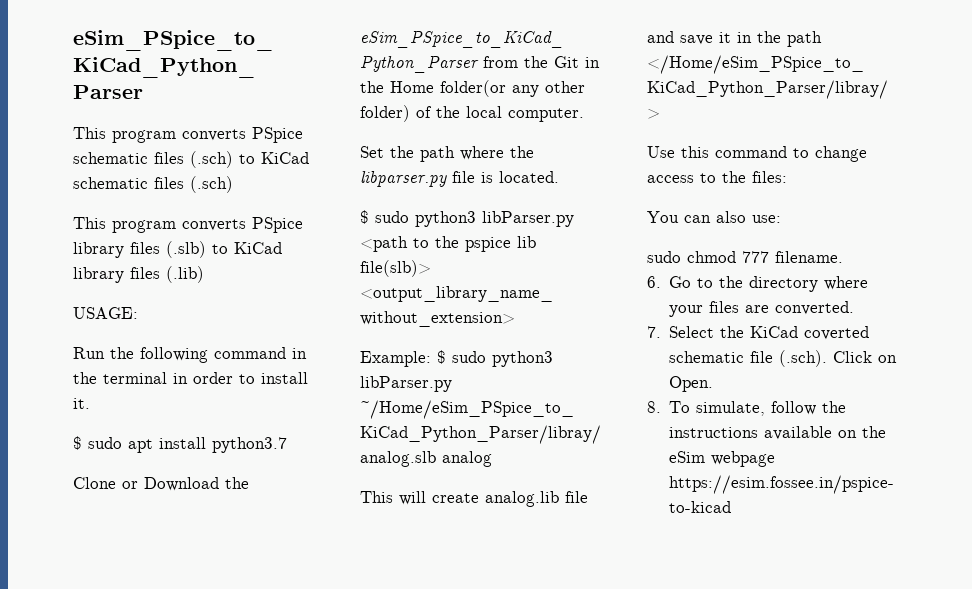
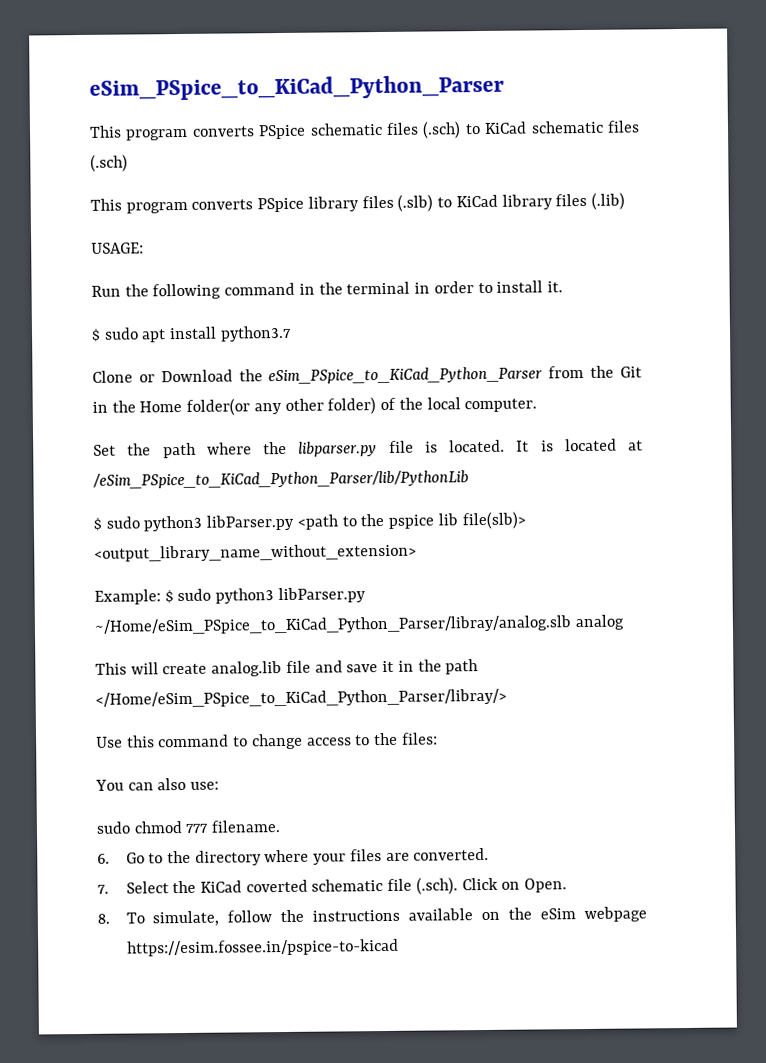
+ It is located at /eSim_PSpice_to_KiCad_Python_Parser/lib/PythonLib

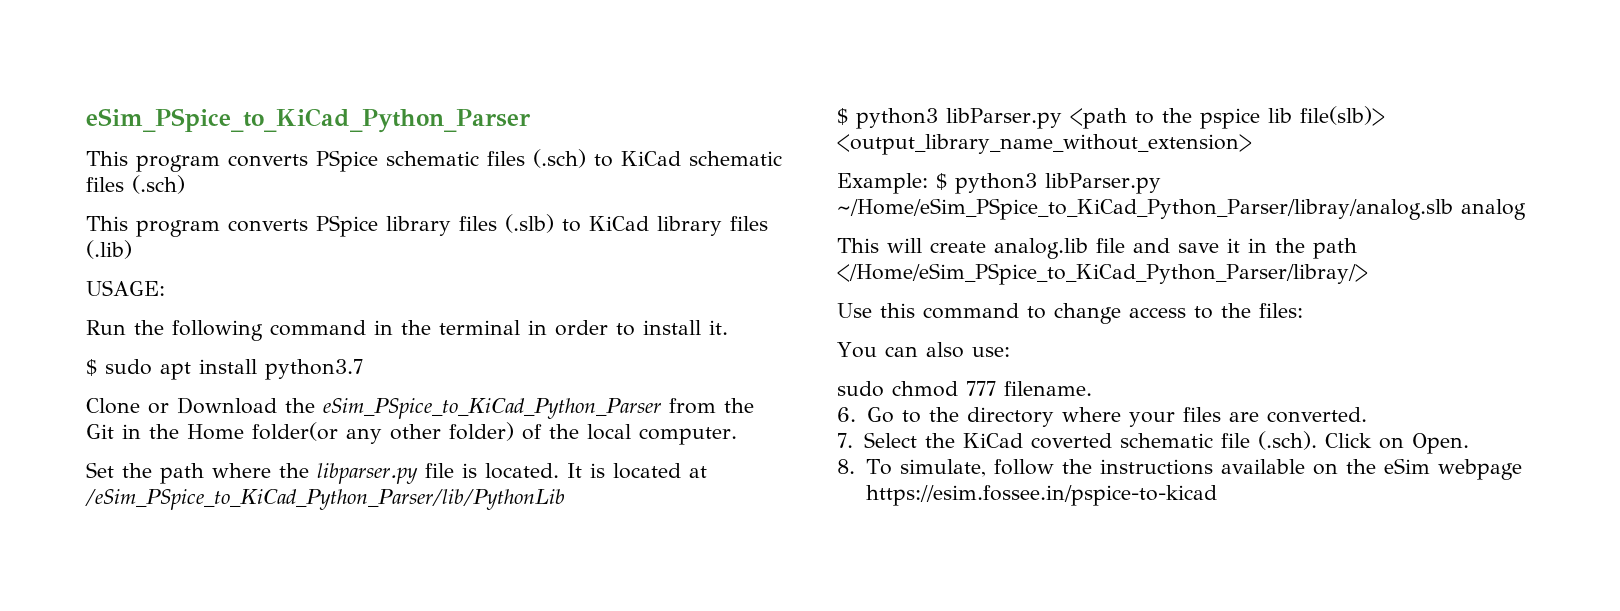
- $ sudo python3 libParser.py <path to the pspice lib file(slb)> <output_library_name_without_extension>
+ $ python3 libParser.py <path to the pspice lib file(slb)> <output_library_name_without_extension>
- Example: $ sudo python3 libParser.py ~/Home/eSim_PSpice_to_KiCad_Python_Parser/libray/analog.slb analog
+ Example: $ python3 libParser.py ~/Home/eSim_PSpice_to_KiCad_Python_Parser/libray/analog.slb analog

